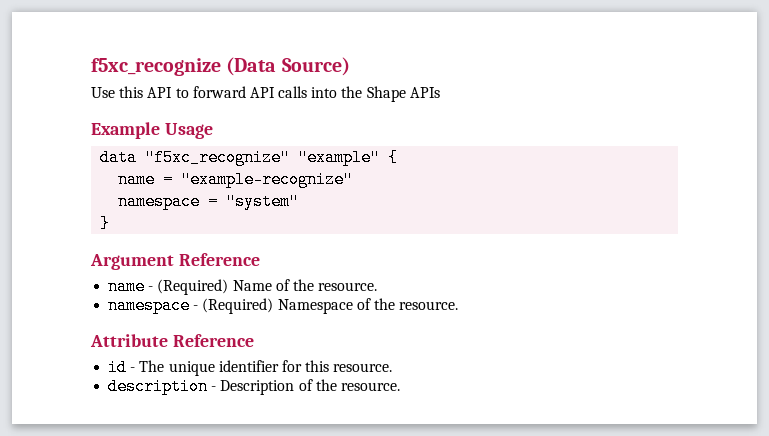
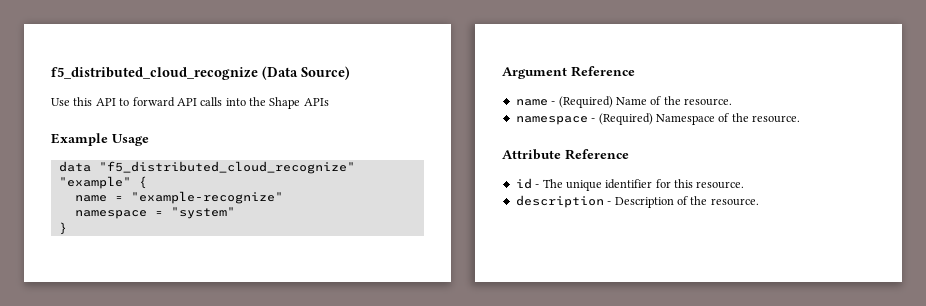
- f5xc_recognize (Data Source)
+ f5_distributed_cloud_recognize (Data Source)
- data "f5xc_recognize" "example" {
+ data "f5_distributed_cloud_recognize" "example" {

